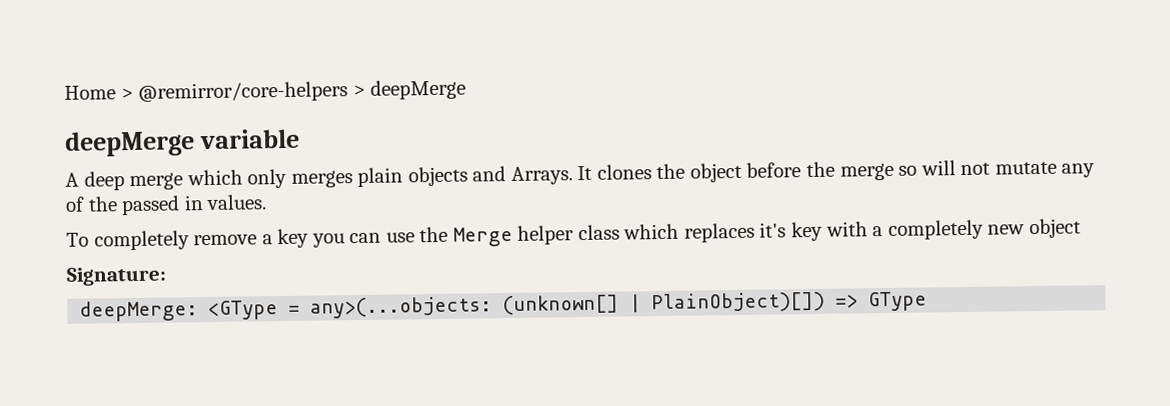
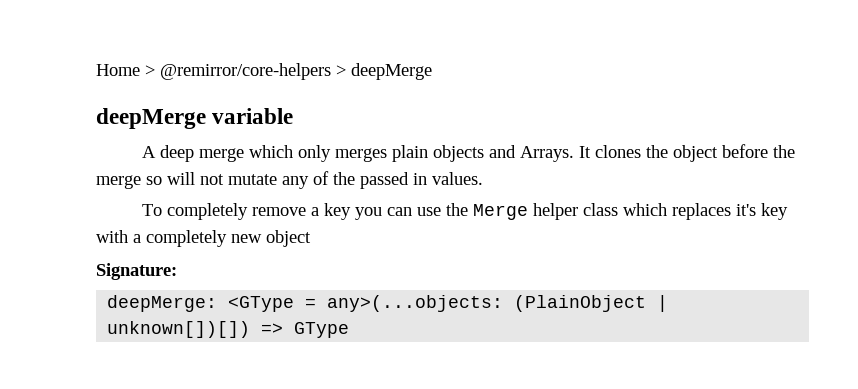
- deepMerge: <GType = any>(...objects: (unknown[] | PlainObject)[]) => GType
+ deepMerge: <GType = any>(...objects: (PlainObject | unknown[])[]) => GType

